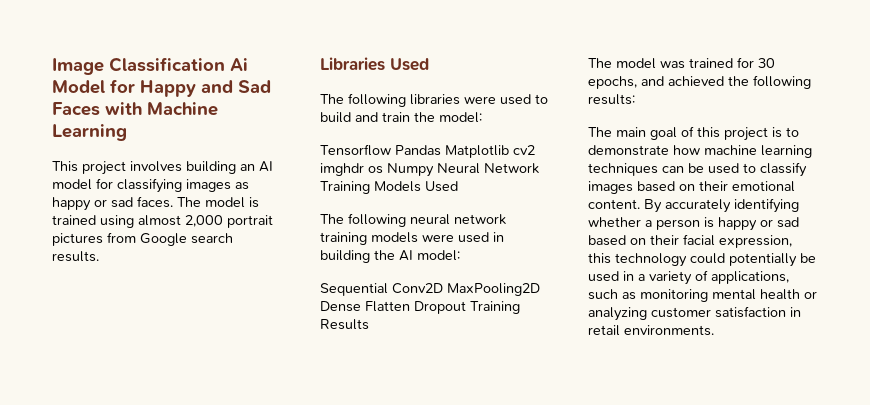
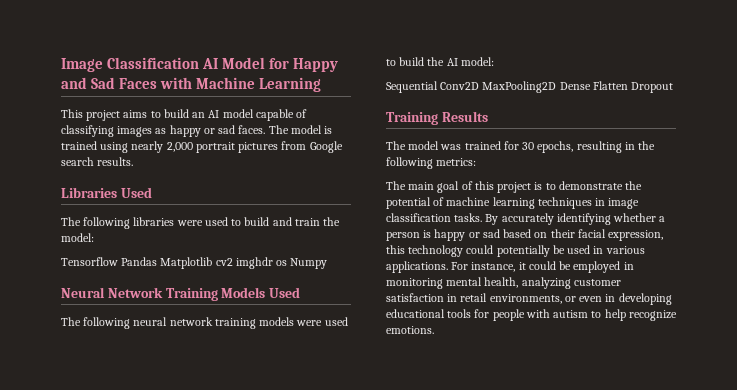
- Image Classification Ai Model for Happy and Sad Faces with Machine Learning
+ Image Classification AI Model for Happy and Sad Faces with Machine Learning
- This project involves building an AI model for classifying images as happy or sad faces.
+ This project aims to build an AI model capable of classifying images as happy or sad faces.
- The model is trained using almost 2,000 portrait pictures from Google search results.
+ The model is trained using nearly 2,000 portrait pictures from Google search results.
- Tensorflow Pandas Matplotlib cv2 imghdr os Numpy Neural Network Training Models Used
+ Tensorflow Pandas Matplotlib cv2 imghdr os Numpy
+ Neural Network Training Models Used
- The following neural network training models were used in building the AI model:
+ The following neural network training models were used to build the AI model:
- Sequential Conv2D MaxPooling2D Dense Flatten Dropout Training Results
+ Sequential Conv2D MaxPooling2D Dense Flatten Dropout
+ Training Results
- The model was trained for 30 epochs, and achieved the following results:
+ The model was trained for 30 epochs, resulting in the following metrics:
- The main goal of this project is to demonstrate how machine learning techniques can be used to classify images based on their emotional content.
+ The main goal of this project is to demonstrate the potential of machine learning techniques in image classification tasks.
- By accurately identifying whether a person is happy or sad based on their facial expression, this technology could potentially be used in a variety of applications, such as monitoring mental health or analyzing customer satisfaction in retail environments.
+ By accurately identifying whether a person is happy or sad based on their facial expression, this technology could potentially be used in various applications. For instance, it could be employed in monitoring mental health, analyzing customer satisfaction in retail environments, or even in developing educational tools for people with autism to help recognize emotions.

